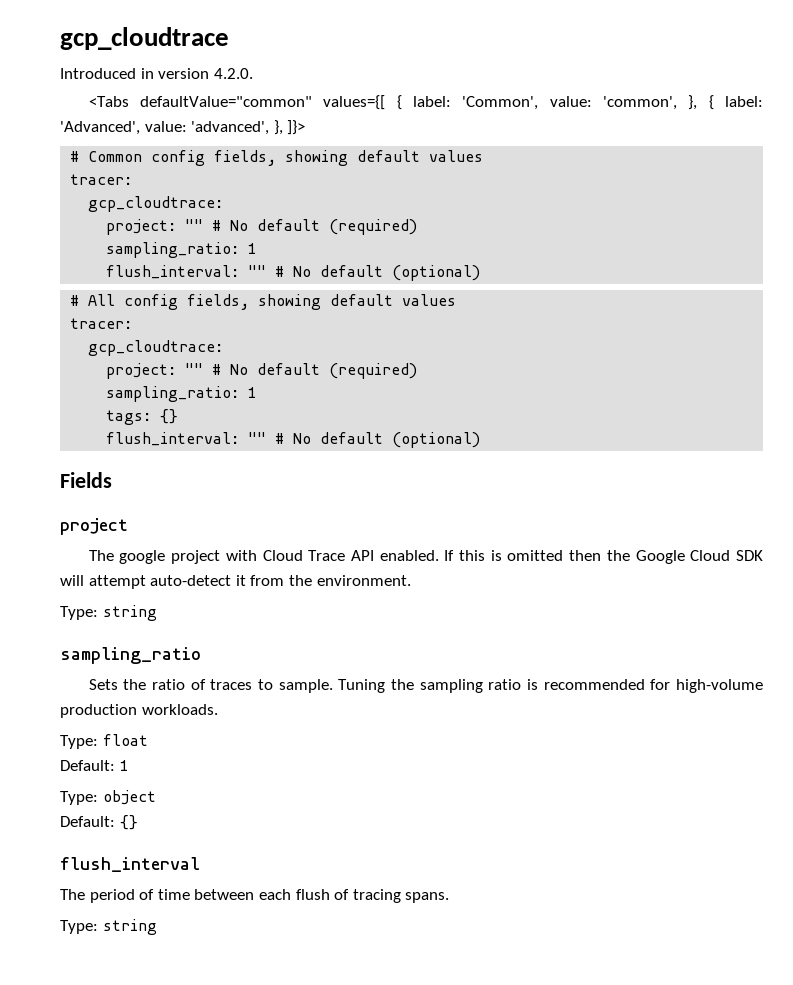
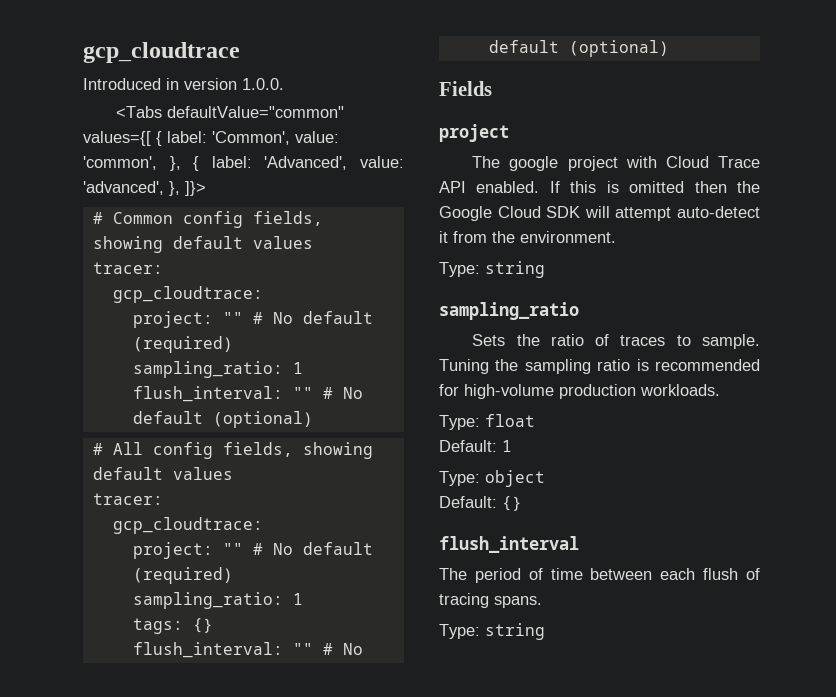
- Introduced in version 4.2.0.
+ Introduced in version 1.0.0.

